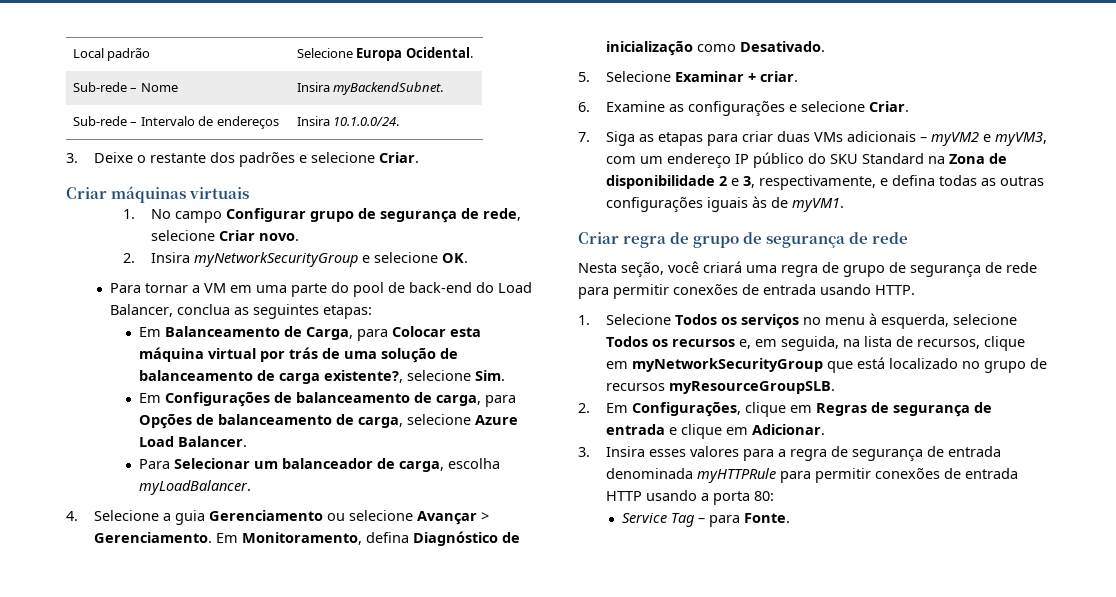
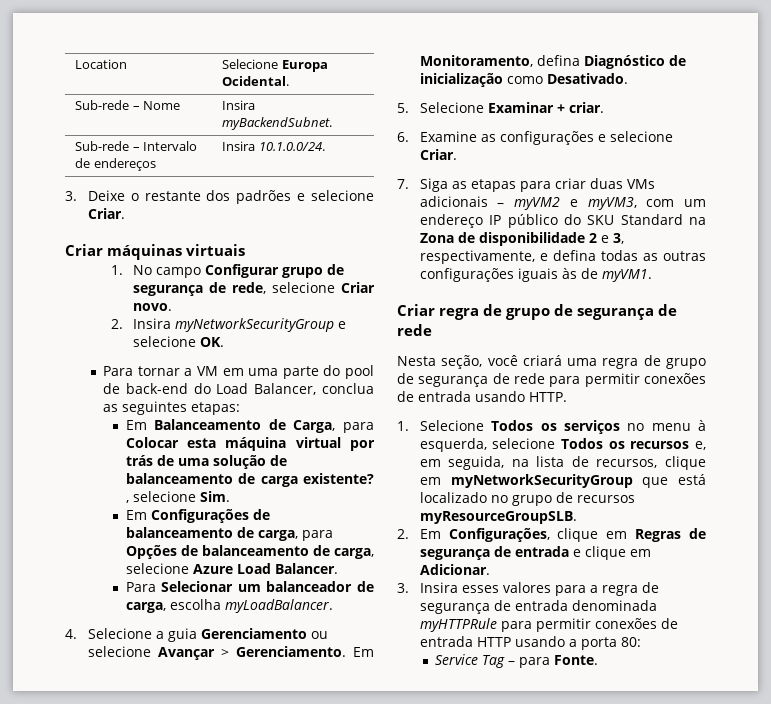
- Local padrão | Selecione Europa Ocidental.
+ Location | Selecione Europa Ocidental.
- Em Balanceamento de Carga, para Colocar esta máquina virtual por trás de uma solução de balanceamento de carga existente?, selecione Sim.
+ Em Balanceamento de Carga, para Colocar esta máquina virtual por trás de uma solução de balanceamento de carga existente? , selecione Sim.

